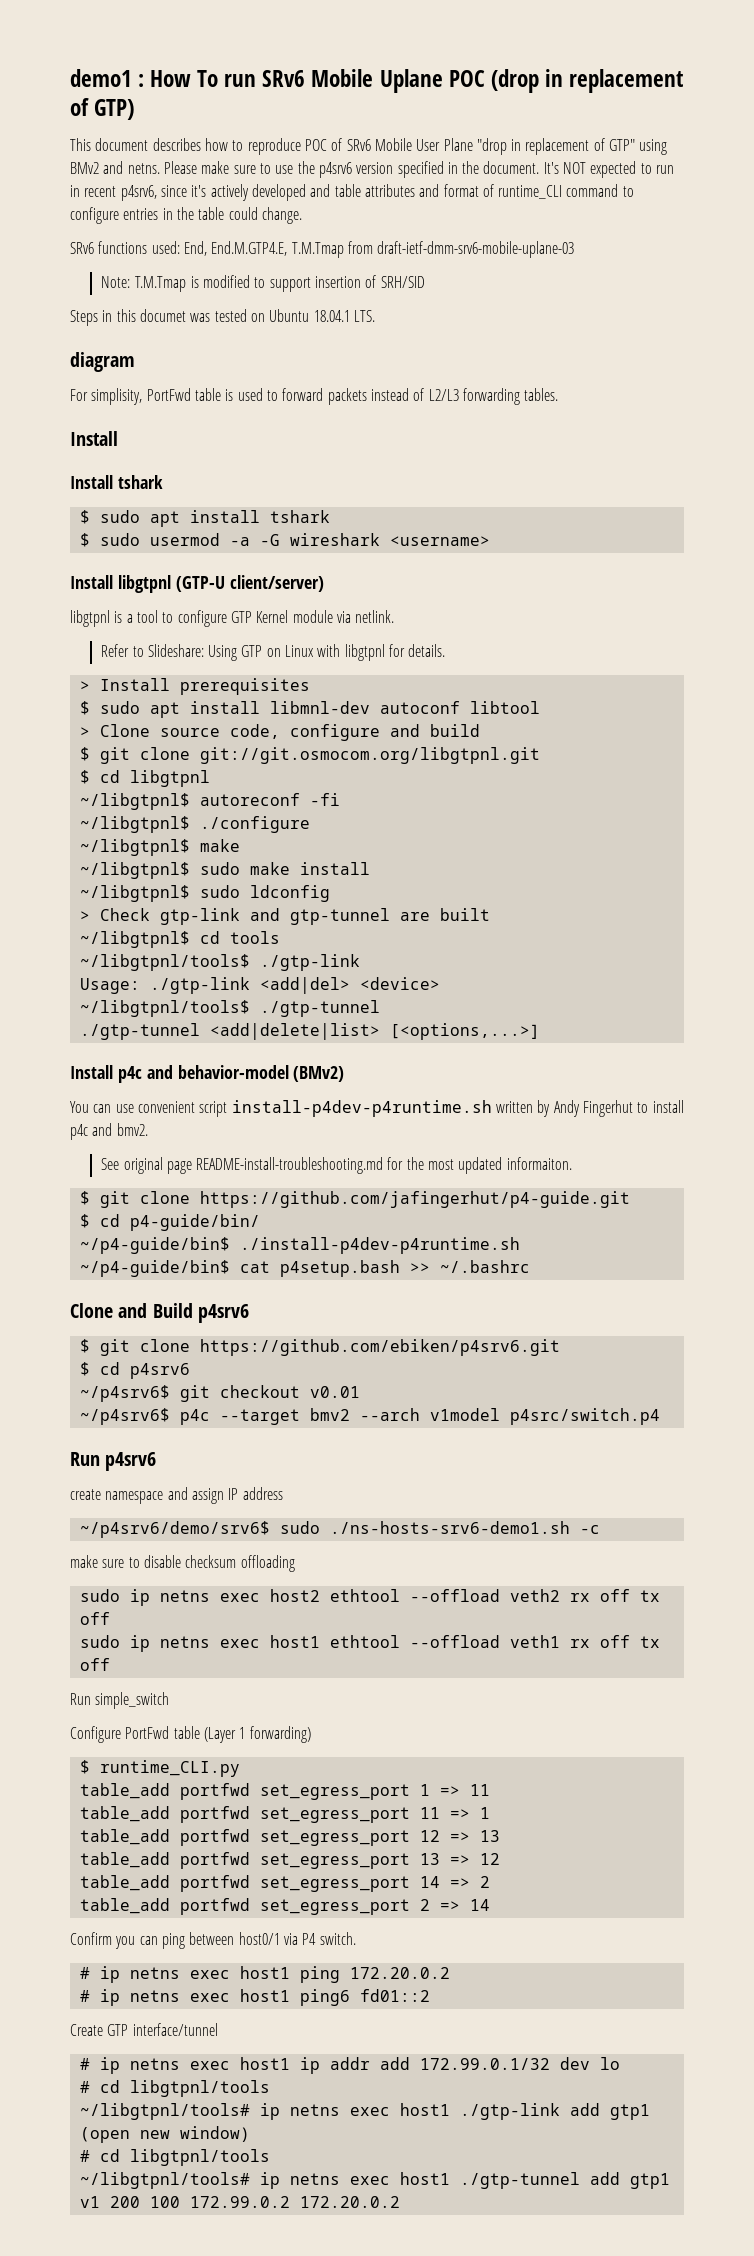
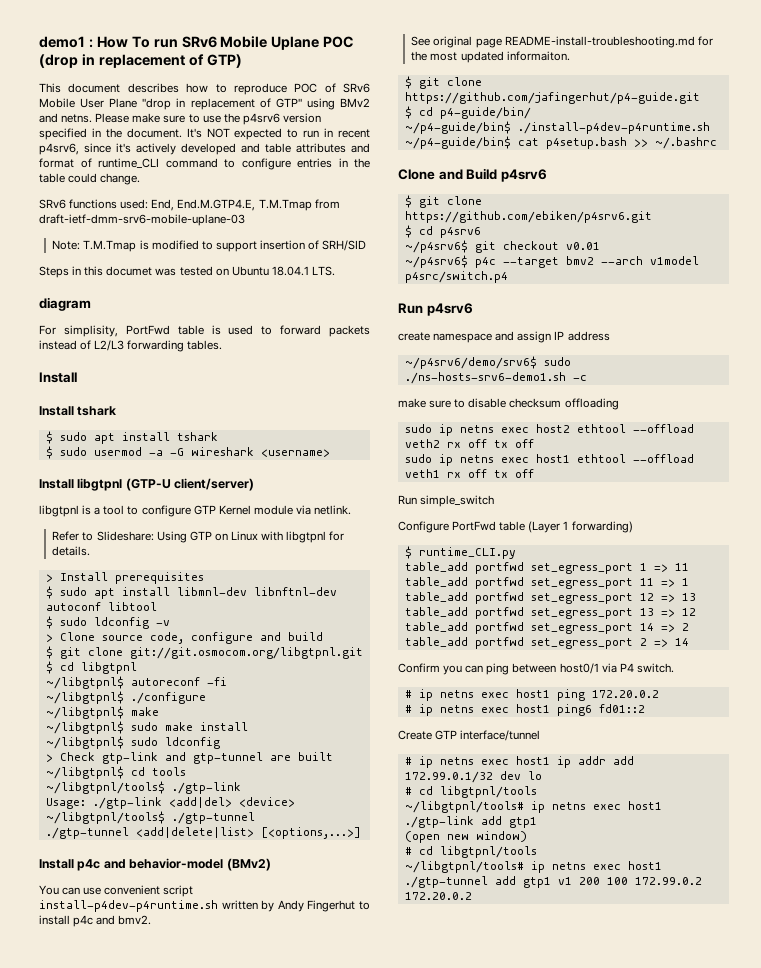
- $ sudo apt install libmnl-dev autoconf libtool
+ $ sudo apt install libmnl-dev libnftnl-dev autoconf libtool
+ $ sudo ldconfig -v

